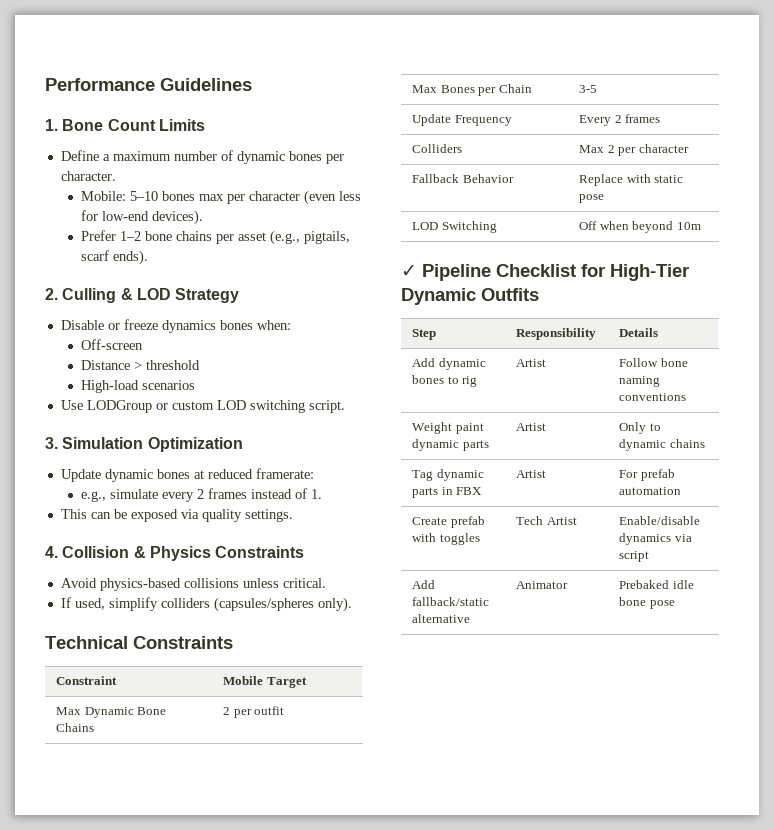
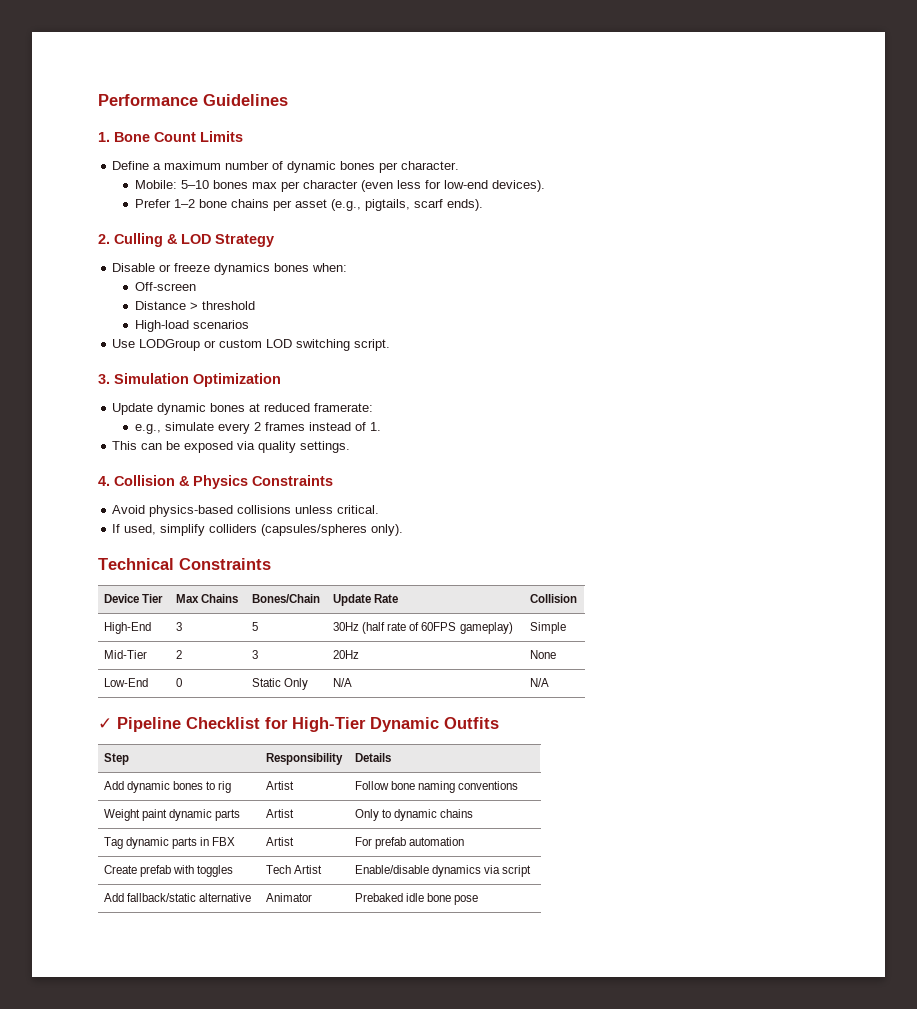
- Constraint | Mobile Target
- Max Dynamic Bone Chains | 2 per outfit
- Max Bones per Chain | 3-5
- Update Frequency | Every 2 frames
- Colliders | Max 2 per character
- Fallback Behavior | Replace with static pose
- LOD Switching | Off when beyond 10m
+ Device Tier | Max Chains | Bones/Chain | Update Rate | Collision
+ High-End | 3 | 5 | 30Hz (half rate of 60FPS gameplay) | Simple
+ Mid-Tier | 2 | 3 | 20Hz | None
+ Low-End | 0 | Static Only | N/A | N/A

